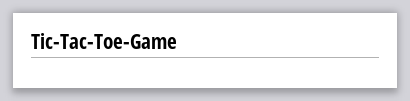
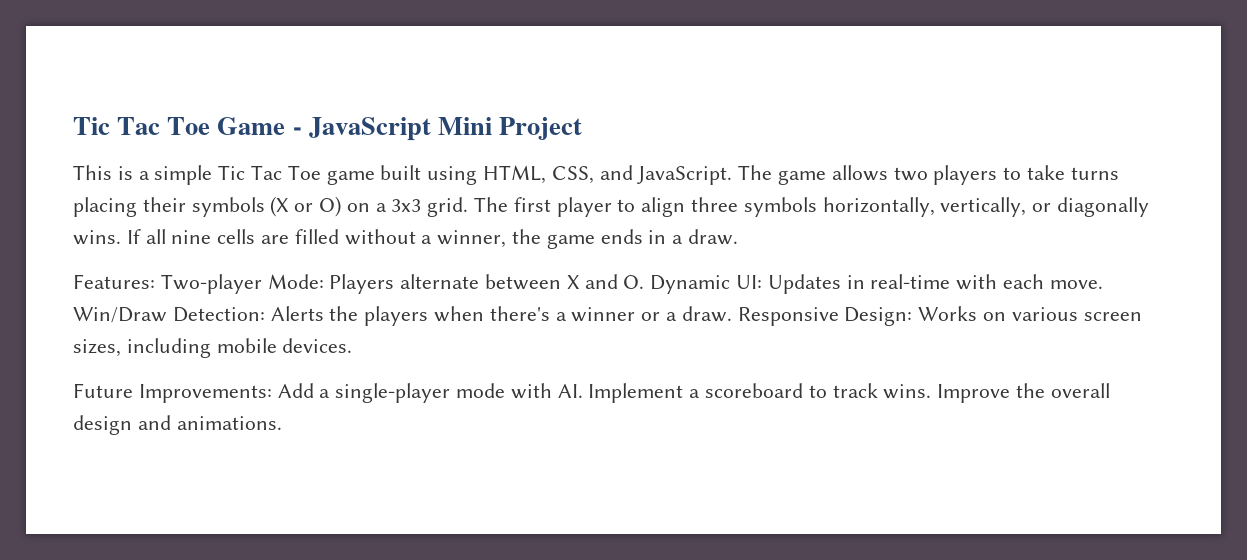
- Tic-Tac-Toe-Game
+ Tic Tac Toe Game - JavaScript Mini Project
+ This is a simple Tic Tac Toe game built using HTML, CSS, and JavaScript. The game allows two players to take turns placing their symbols (X or O) on a 3x3 grid. The first player to align three symbols horizontally, vertically, or diagonally wins. If all nine cells are filled without a winner, the game ends in a draw.
+ Features: Two-player Mode: Players alternate between X and O. Dynamic UI: Updates in real-time with each move. Win/Draw Detection: Alerts the players when there's a winner or a draw. Responsive Design: Works on various screen sizes, including mobile devices.
+ Future Improvements: Add a single-player mode with AI. Implement a scoreboard to track wins. Improve the overall design and animations.

